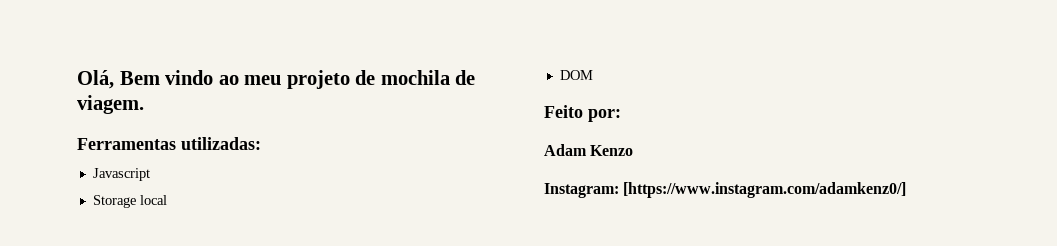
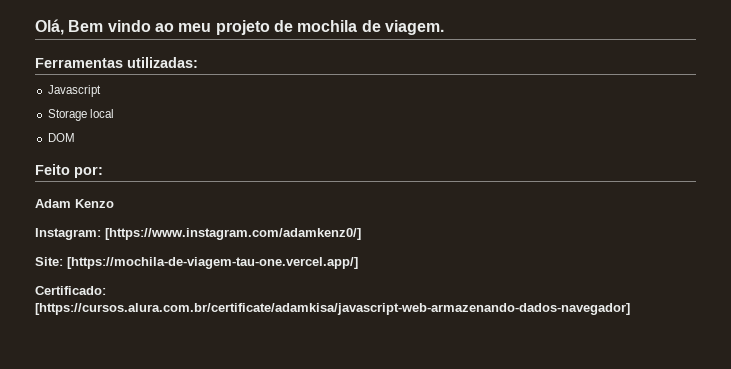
+ Site: [https://mochila-de-viagem-tau-one.vercel.app/]
+ Certificado: [https://cursos.alura.com.br/certificate/adamkisa/javascript-web-armazenando-dados-navegador]

